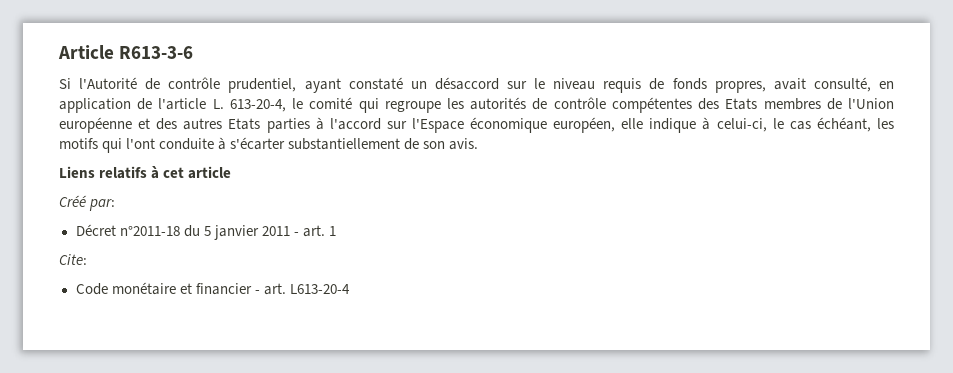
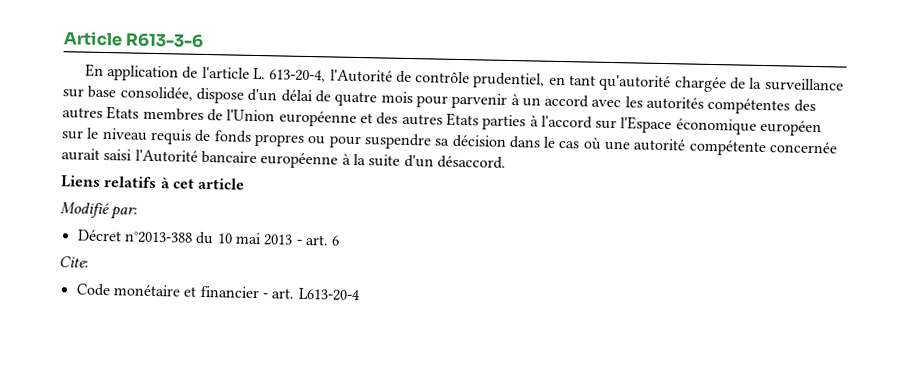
- Si l'Autorité de contrôle prudentiel, ayant constaté un désaccord sur le niveau requis de fonds propres, avait consulté, en application de l'article L. 613-20-4, le comité qui regroupe les autorités de contrôle compétentes des Etats membres de l'Union européenne et des autres Etats parties à l'accord sur l'Espace économique européen, elle indique à celui-ci, le cas échéant, les motifs qui l'ont conduite à s'écarter substantiellement de son avis.
+ En application de l'article L. 613-20-4, l'Autorité de contrôle prudentiel, en tant qu'autorité chargée de la surveillance sur base consolidée, dispose d'un délai de quatre mois pour parvenir à un accord avec les autorités compétentes des autres Etats membres de l'Union européenne et des autres Etats parties à l'accord sur l'Espace économique européen sur le niveau requis de fonds propres ou pour suspendre sa décision dans le cas où une autorité compétente concernée aurait saisi l'Autorité bancaire européenne à la suite d'un désaccord.
- Créé par:
+ Modifié par:
- Décret n°2011-18 du 5 janvier 2011 - art. 1
+ Décret n°2013-388 du 10 mai 2013 - art. 6

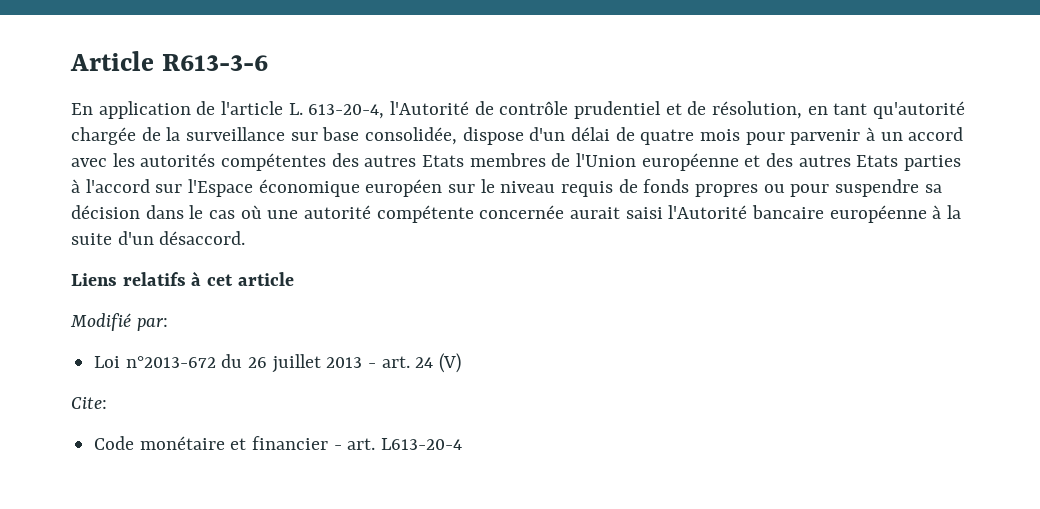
- En application de l'article L. 613-20-4, l'Autorité de contrôle prudentiel, en tant qu'autorité chargée de la surveillance sur base consolidée, dispose d'un délai de quatre mois pour parvenir à un accord avec les autorités compétentes des autres Etats membres de l'Union européenne et des autres Etats parties à l'accord sur l'Espace économique européen sur le niveau requis de fonds propres ou pour suspendre sa décision dans le cas où une autorité compétente concernée aurait saisi l'Autorité bancaire européenne à la suite d'un désaccord.
+ En application de l'article L. 613-20-4, l'Autorité de contrôle prudentiel et de résolution, en tant qu'autorité chargée de la surveillance sur base consolidée, dispose d'un délai de quatre mois pour parvenir à un accord avec les autorités compétentes des autres Etats membres de l'Union européenne et des autres Etats parties à l'accord sur l'Espace économique européen sur le niveau requis de fonds propres ou pour suspendre sa décision dans le cas où une autorité compétente concernée aurait saisi l'Autorité bancaire européenne à la suite d'un désaccord.
- Décret n°2013-388 du 10 mai 2013 - art. 6
+ Loi n°2013-672 du 26 juillet 2013 - art. 24 (V)

